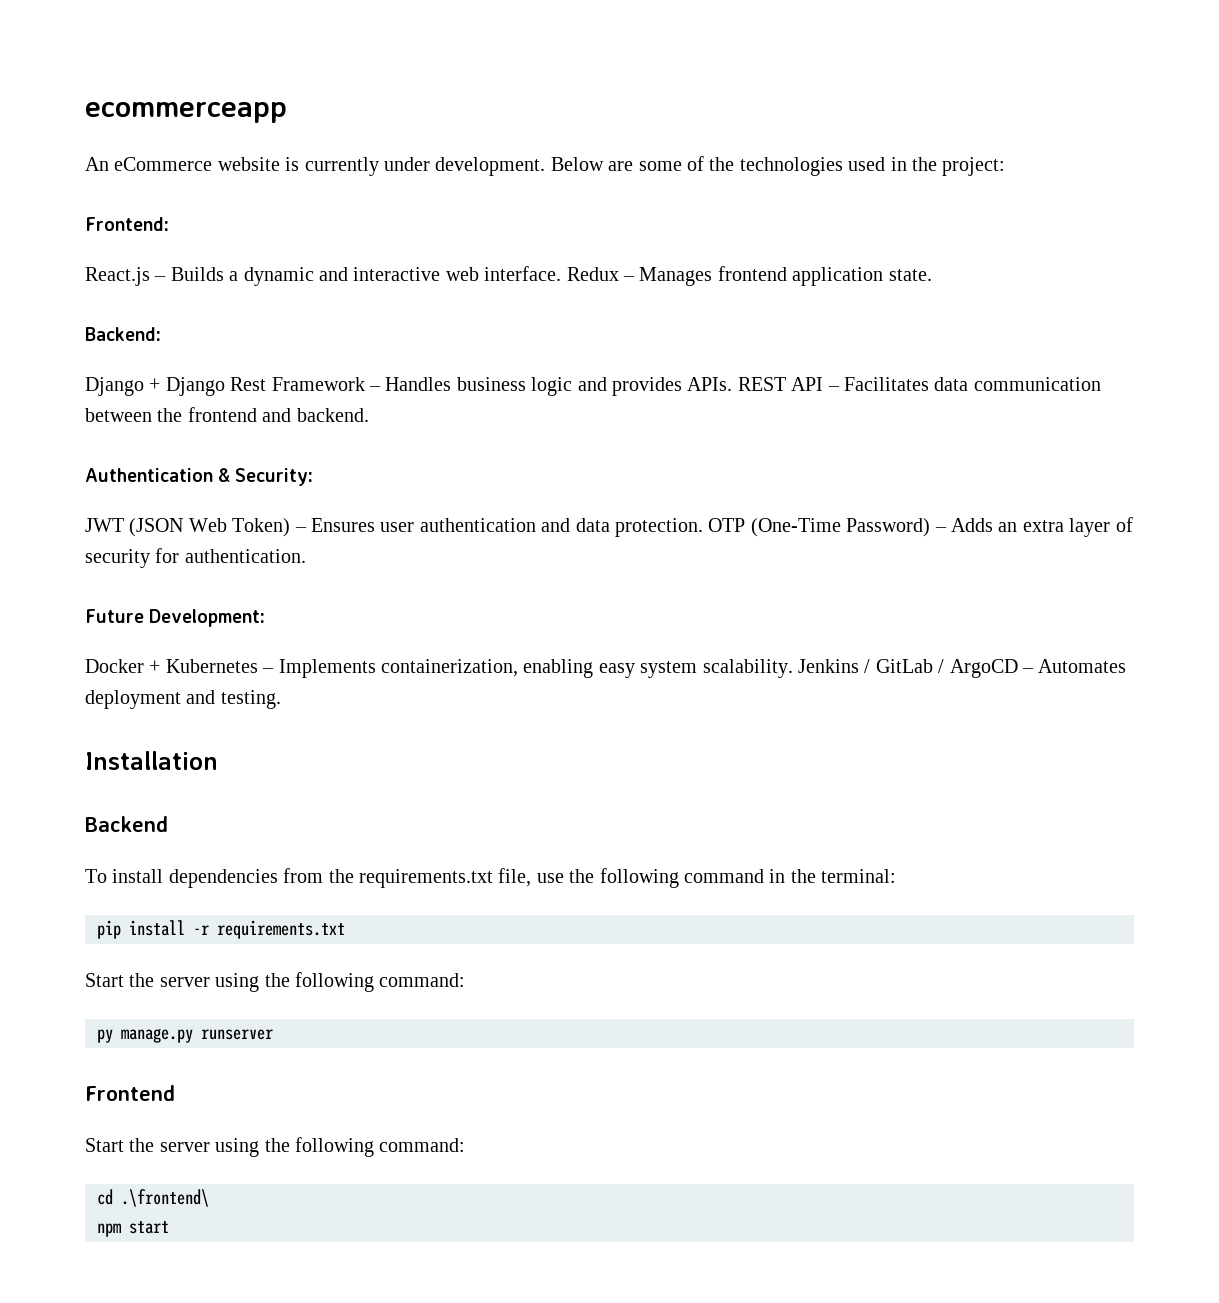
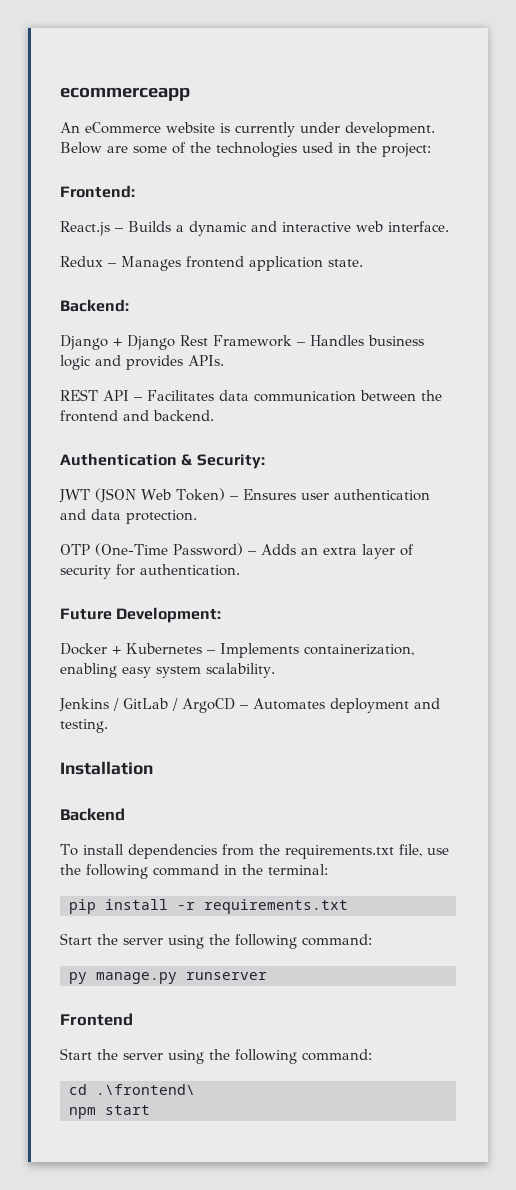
- React.js – Builds a dynamic and interactive web interface. Redux – Manages frontend application state.
+ React.js – Builds a dynamic and interactive web interface.
+ Redux – Manages frontend application state.
- Django + Django Rest Framework – Handles business logic and provides APIs. REST API – Facilitates data communication between the frontend and backend.
+ Django + Django Rest Framework – Handles business logic and provides APIs.
+ REST API – Facilitates data communication between the frontend and backend.
- JWT (JSON Web Token) – Ensures user authentication and data protection. OTP (One-Time Password) – Adds an extra layer of security for authentication.
+ JWT (JSON Web Token) – Ensures user authentication and data protection.
+ OTP (One-Time Password) – Adds an extra layer of security for authentication.
- Docker + Kubernetes – Implements containerization, enabling easy system scalability. Jenkins / GitLab / ArgoCD – Automates deployment and testing.
+ Docker + Kubernetes – Implements containerization, enabling easy system scalability.
+ Jenkins / GitLab / ArgoCD – Automates deployment and testing.

